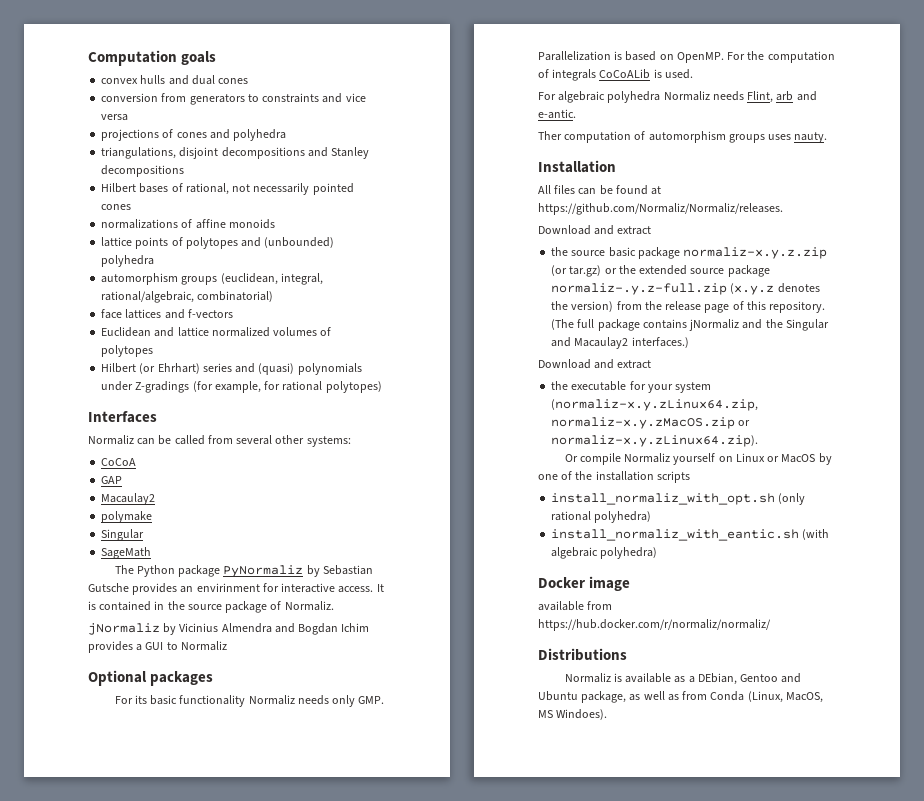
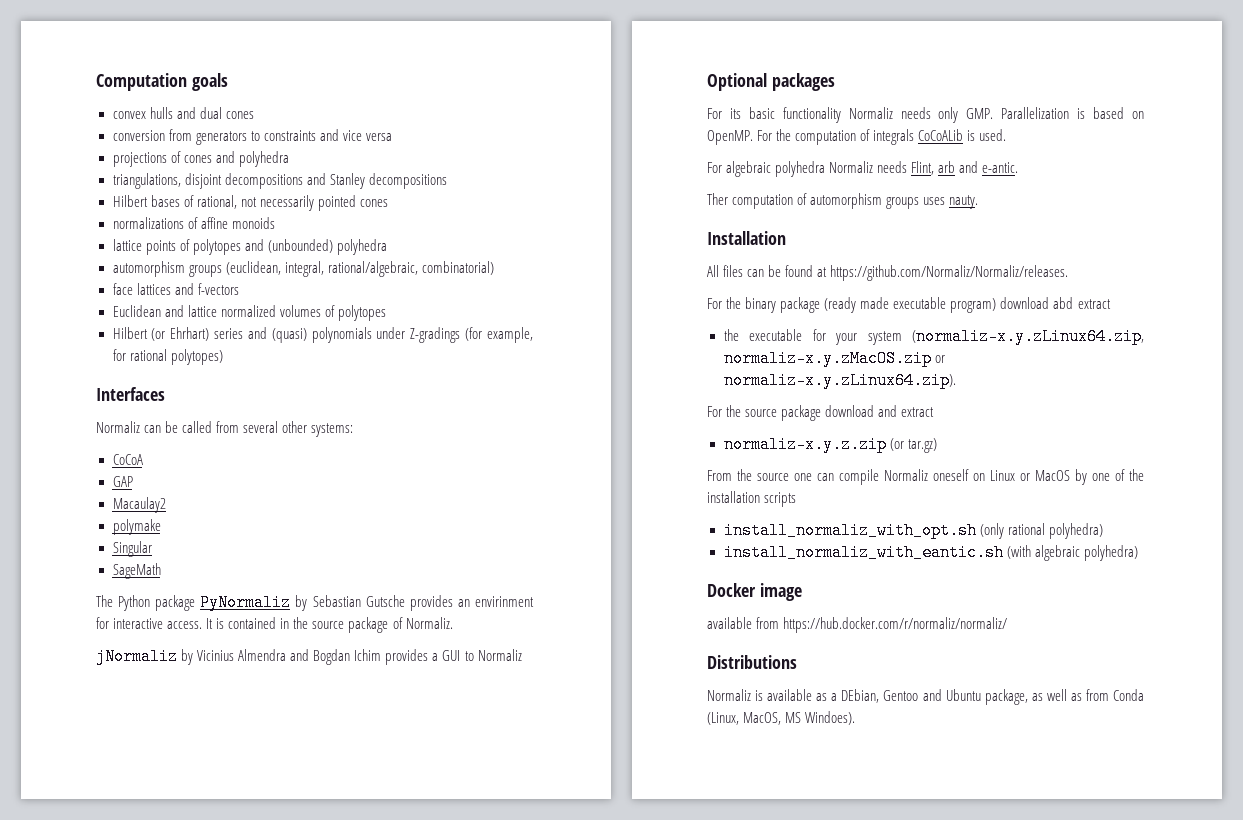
  All files can be found at https://github.com/Normaliz/Normaliz/releases.
- Download and extract
- the source basic package normaliz-x.y.z.zip (or tar.gz) or the extended source package normaliz-.y.z-full.zip (x.y.z denotes the version) from the release page of this repository. (The full package contains jNormaliz and the Singular and Macaulay2 interfaces.)
- Download and extract
+ For the binary package (ready made executable program) download abd extract
- Or compile Normaliz yourself on Linux or MacOS by one of the installation scripts
+ For the source package download and extract
+ normaliz-x.y.z.zip (or tar.gz)
+ From the source one can compile Normaliz oneself on Linux or MacOS by one of the installation scripts

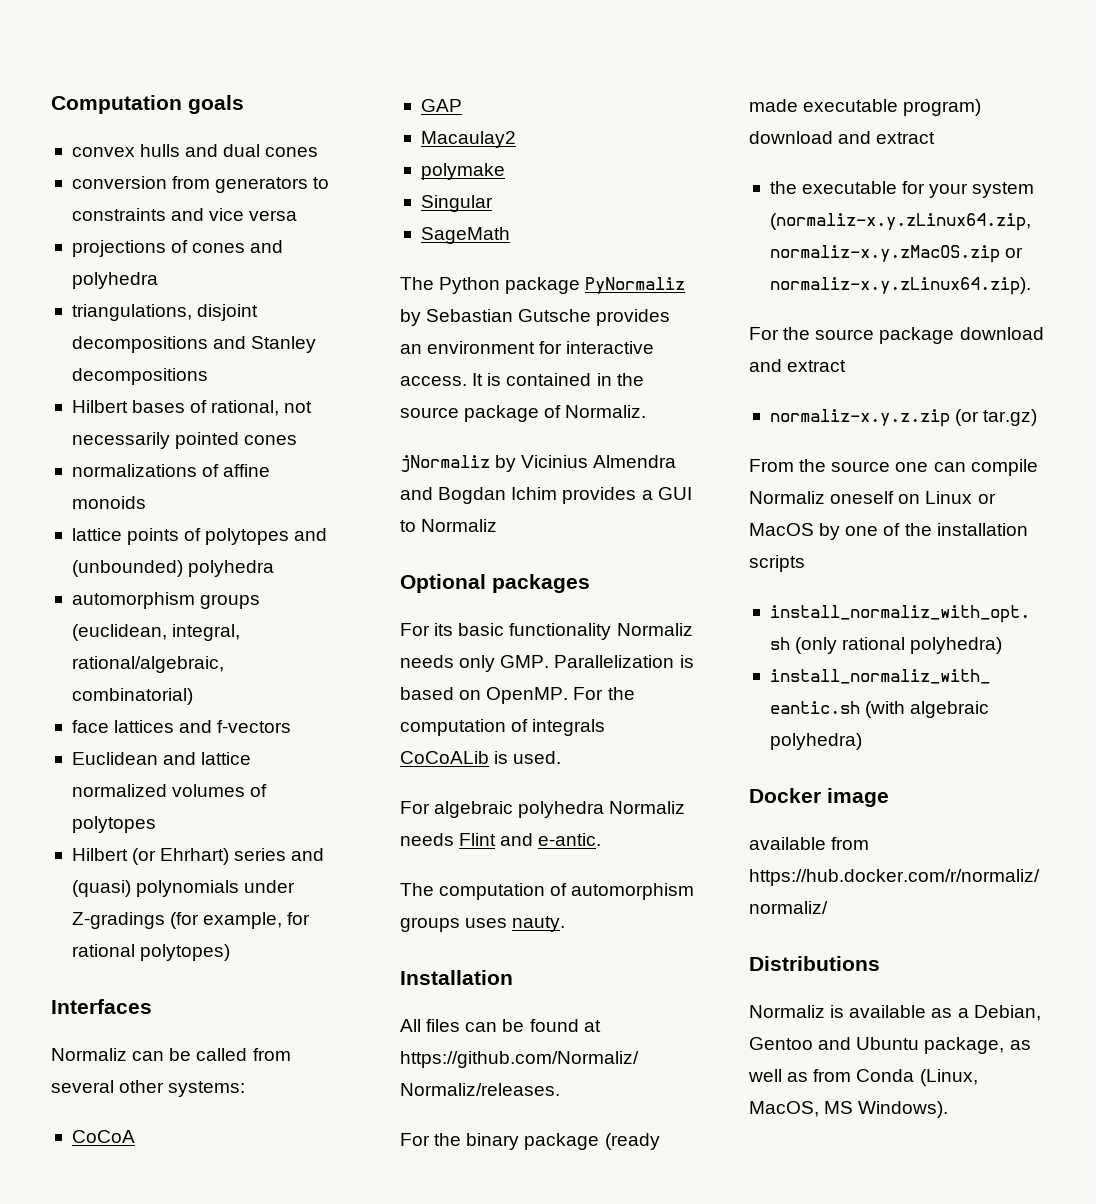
- The Python package PyNormaliz by Sebastian Gutsche provides an envirinment for interactive access.
+ The Python package PyNormaliz by Sebastian Gutsche provides an environment for interactive access.
- For algebraic polyhedra Normaliz needs Flint, arb and e-antic.
+ For algebraic polyhedra Normaliz needs Flint and e-antic.
- Ther computation of automorphism groups uses nauty.
+ The computation of automorphism groups uses nauty.
- For the binary package (ready made executable program) download abd extract
+ For the binary package (ready made executable program) download and extract
- Normaliz is available as a DEbian, Gentoo and Ubuntu package, as well as from Conda (Linux, MacOS, MS Windoes).
+ Normaliz is available as a Debian, Gentoo and Ubuntu package, as well as from Conda (Linux, MacOS, MS Windows).

